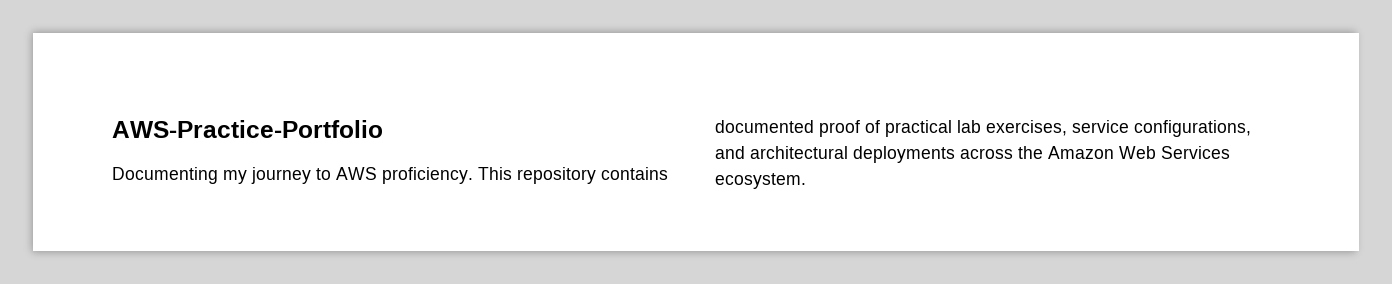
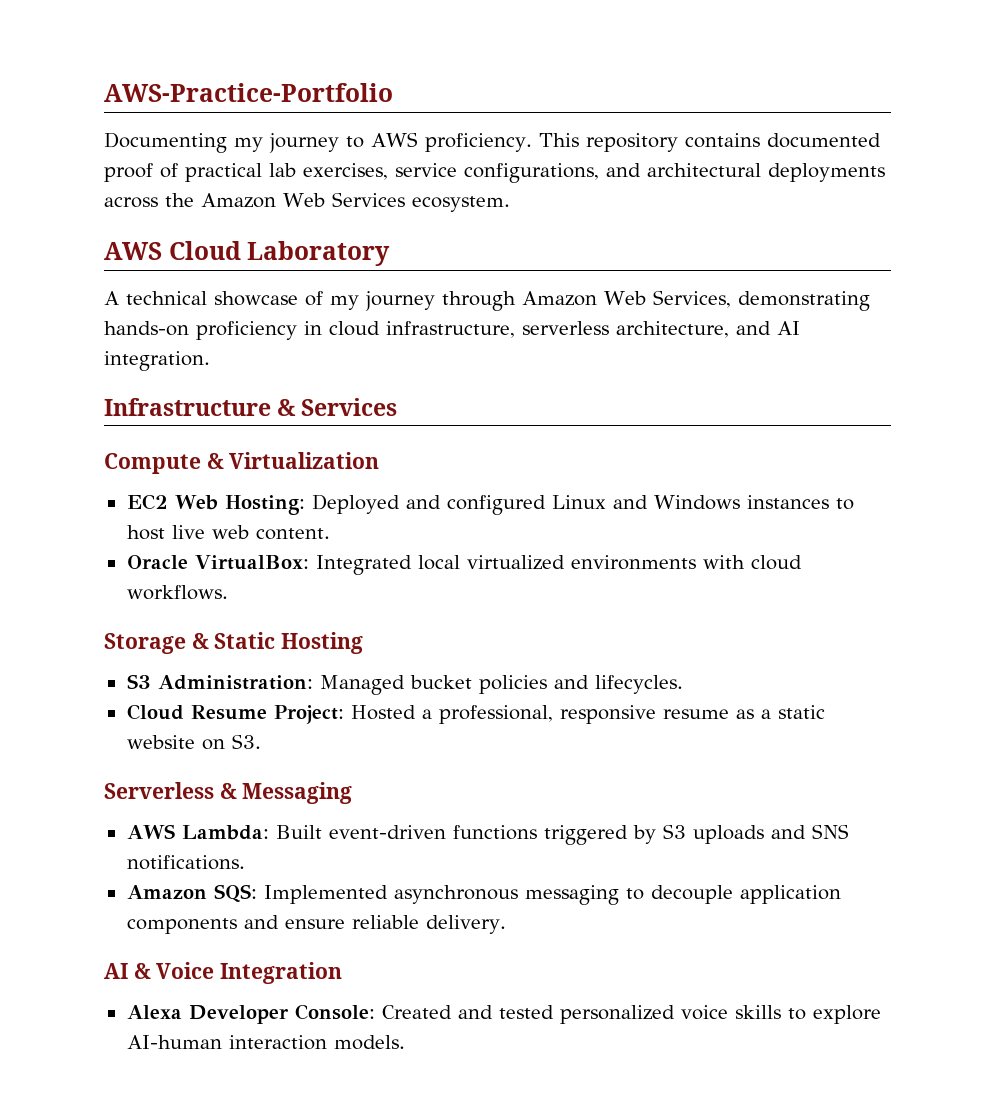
+ AWS Cloud Laboratory
+ A technical showcase of my journey through Amazon Web Services, demonstrating hands-on proficiency in cloud infrastructure, serverless architecture, and AI integration.
+ Infrastructure & Services
+ Compute & Virtualization
+ EC2 Web Hosting: Deployed and configured Linux and Windows instances to host live web content.
+ Oracle VirtualBox: Integrated local virtualized environments with cloud workflows.
+ Storage & Static Hosting
+ S3 Administration: Managed bucket policies and lifecycles.
+ Cloud Resume Project: Hosted a professional, responsive resume as a static website on S3.
+ Serverless & Messaging
+ AWS Lambda: Built event-driven functions triggered by S3 uploads and SNS notifications.
+ Amazon SQS: Implemented asynchronous messaging to decouple application components and ensure reliable delivery.
+ AI & Voice Integration
+ Alexa Developer Console: Created and tested personalized voice skills to explore AI-human interaction models.

